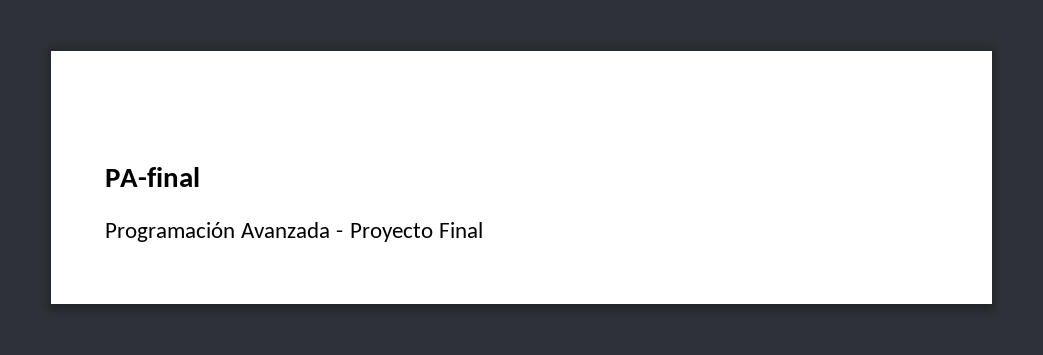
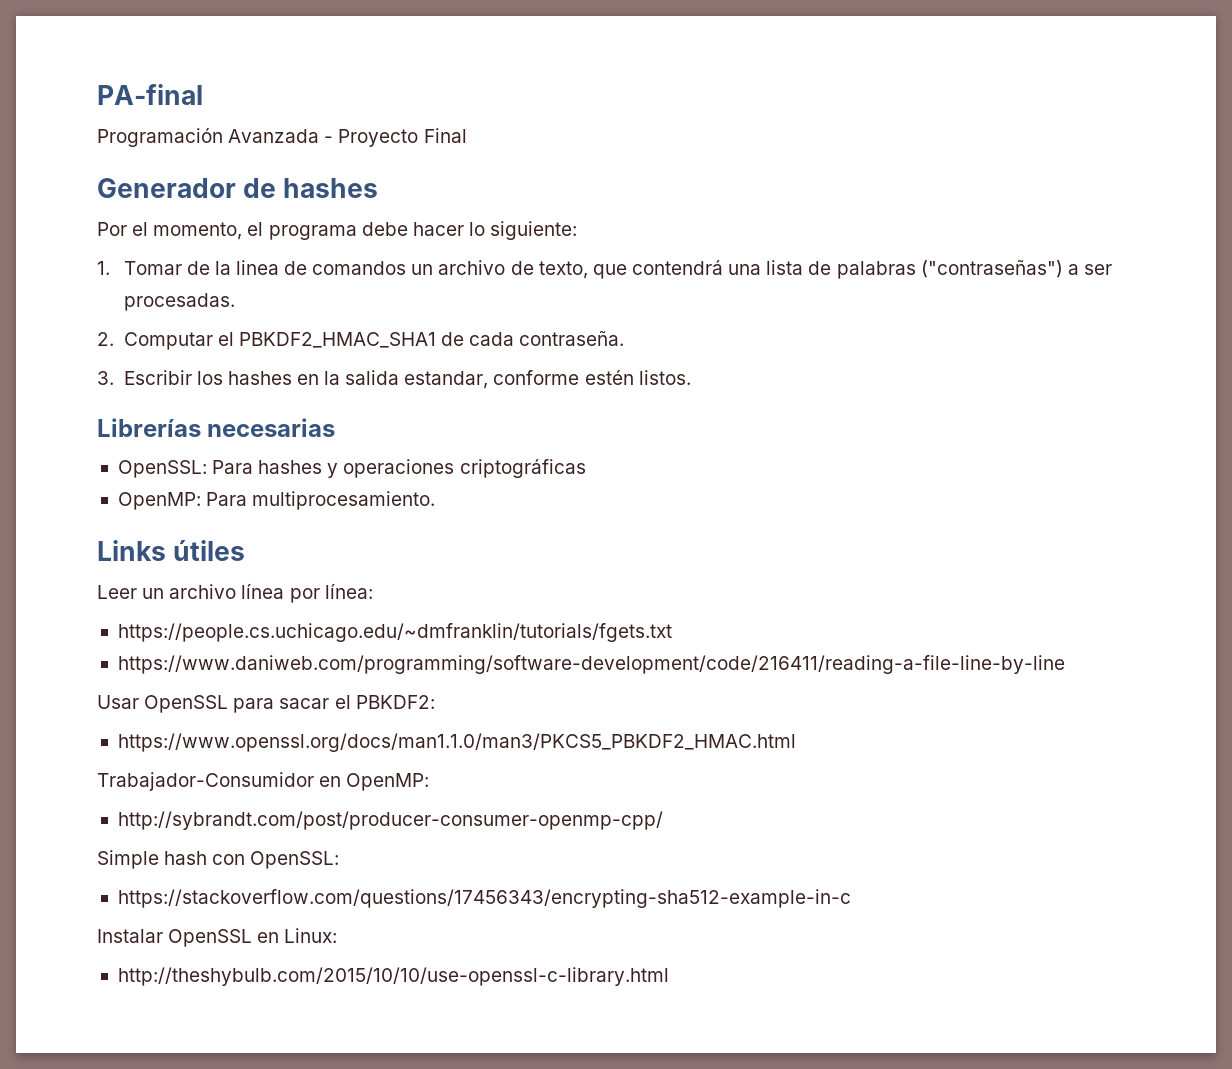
+ Generador de hashes
+ Por el momento, el programa debe hacer lo siguiente:
+ 1. Tomar de la linea de comandos un archivo de texto, que contendrá una lista de palabras ("contraseñas") a ser procesadas.
+ 2. Computar el PBKDF2_HMAC_SHA1 de cada contraseña.
+ 3. Escribir los hashes en la salida estandar, conforme estén listos.
+ Librerías necesarias
+ OpenSSL: Para hashes y operaciones criptográficas
+ OpenMP: Para multiprocesamiento.
+ Links útiles
+ Leer un archivo línea por línea:
+ https://people.cs.uchicago.edu/~dmfranklin/tutorials/fgets.txt
+ https://www.daniweb.com/programming/software-development/code/216411/reading-a-file-line-by-line
+ Usar OpenSSL para sacar el PBKDF2:
+ https://www.openssl.org/docs/man1.1.0/man3/PKCS5_PBKDF2_HMAC.html
+ Trabajador-Consumidor en OpenMP:
+ http://sybrandt.com/post/producer-consumer-openmp-cpp/
+ Simple hash con OpenSSL:
+ https://stackoverflow.com/questions/17456343/encrypting-sha512-example-in-c
+ Instalar OpenSSL en Linux:
+ http://theshybulb.com/2015/10/10/use-openssl-c-library.html

